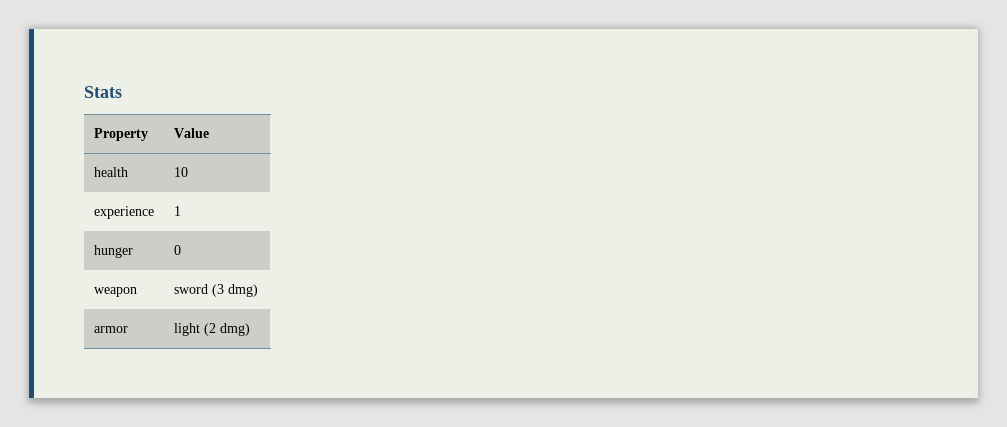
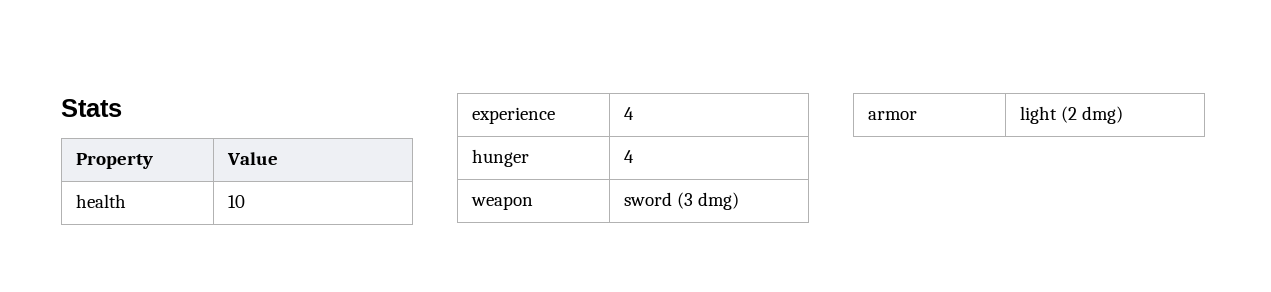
- experience | 1
+ experience | 4
- hunger | 0
+ hunger | 4

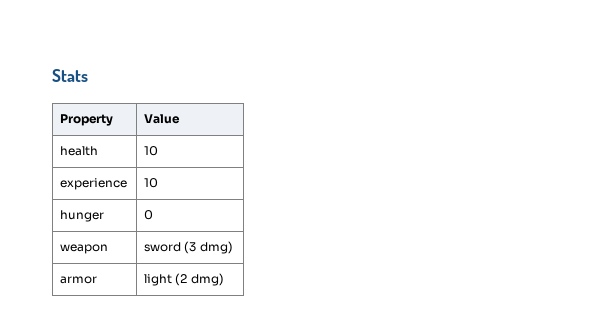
- experience | 4
+ experience | 10
- hunger | 4
+ hunger | 0

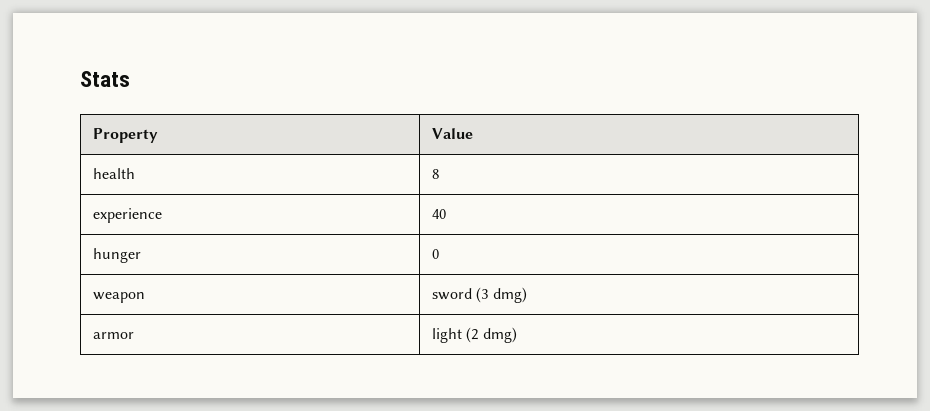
- health | 10
+ health | 8
- experience | 10
+ experience | 40

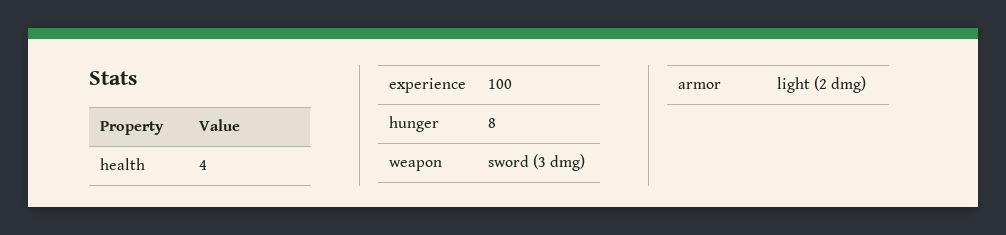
- health | 8
+ health | 4
- experience | 40
+ experience | 100
- hunger | 0
+ hunger | 8

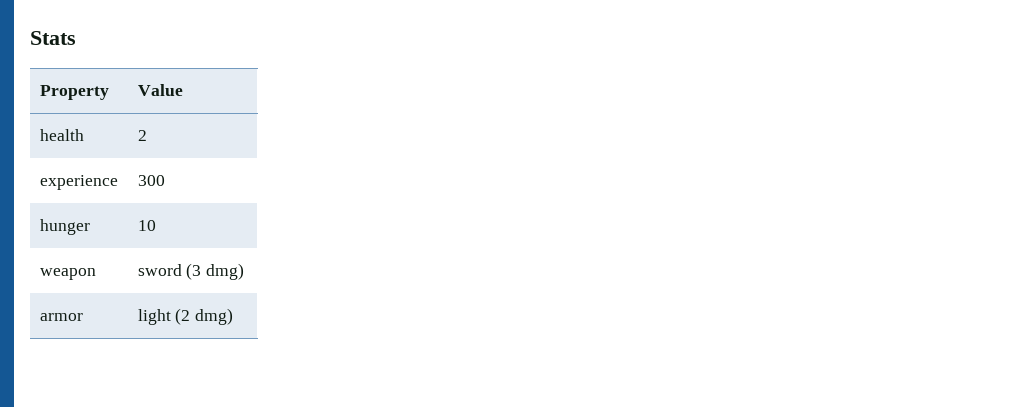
- health | 4
+ health | 2
- experience | 100
+ experience | 300
- hunger | 8
+ hunger | 10

